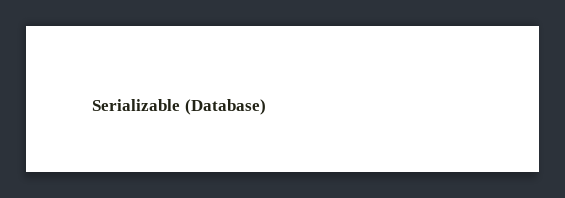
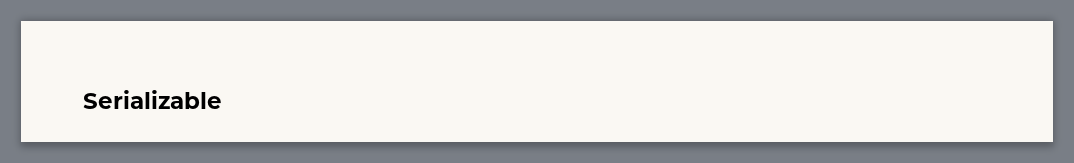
- Serializable (Database)
+ Serializable

